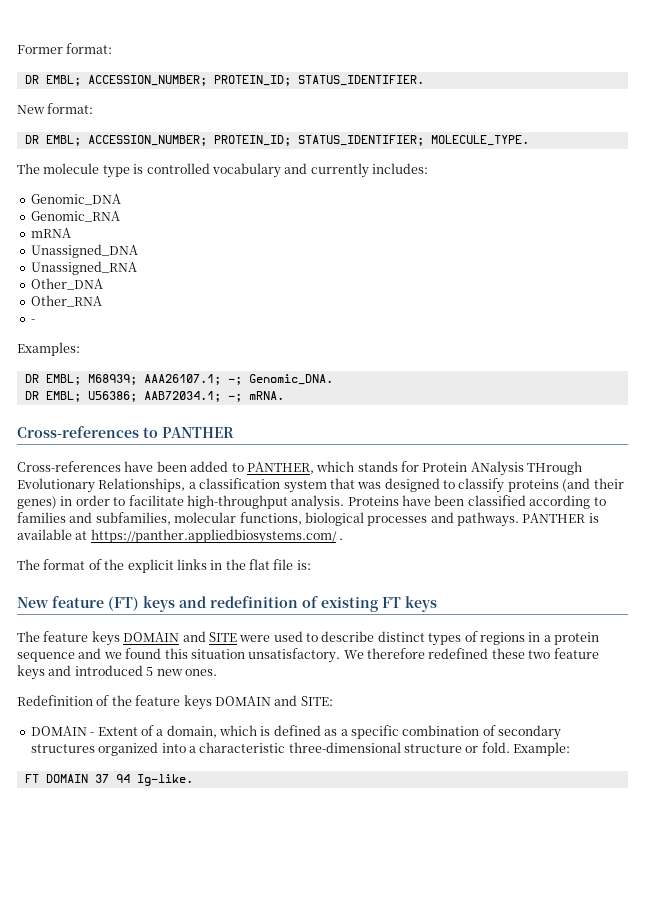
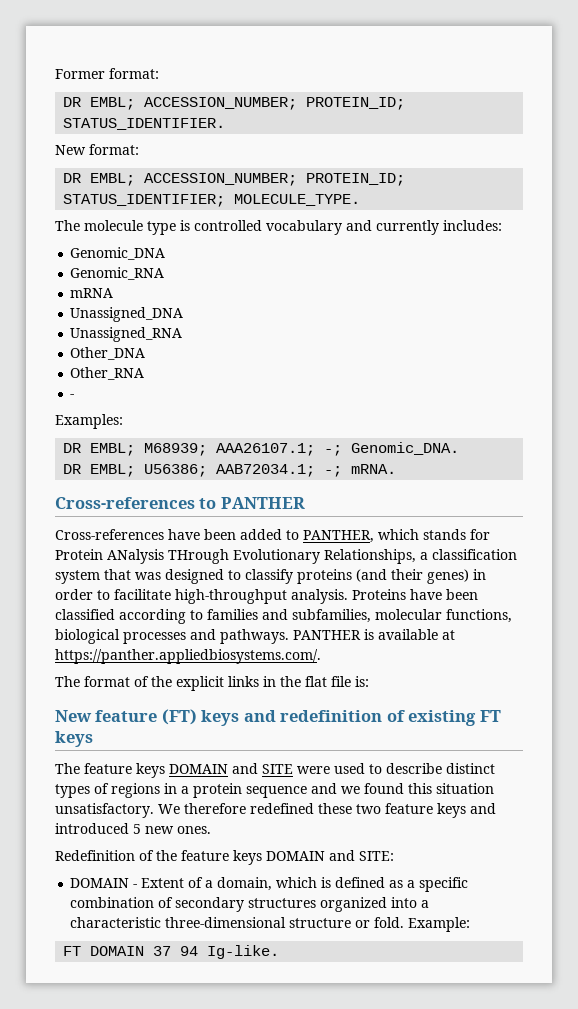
- PANTHER is available at https://panther.appliedbiosystems.com/ .
+ PANTHER is available at https://panther.appliedbiosystems.com/.

